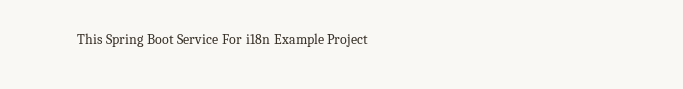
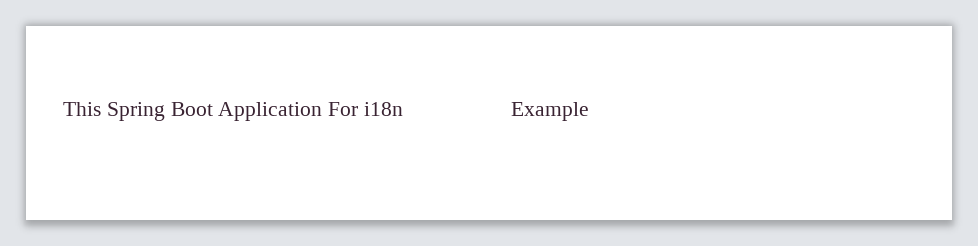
- This Spring Boot Service For i18n Example Project
+ This Spring Boot Application For i18n Example

